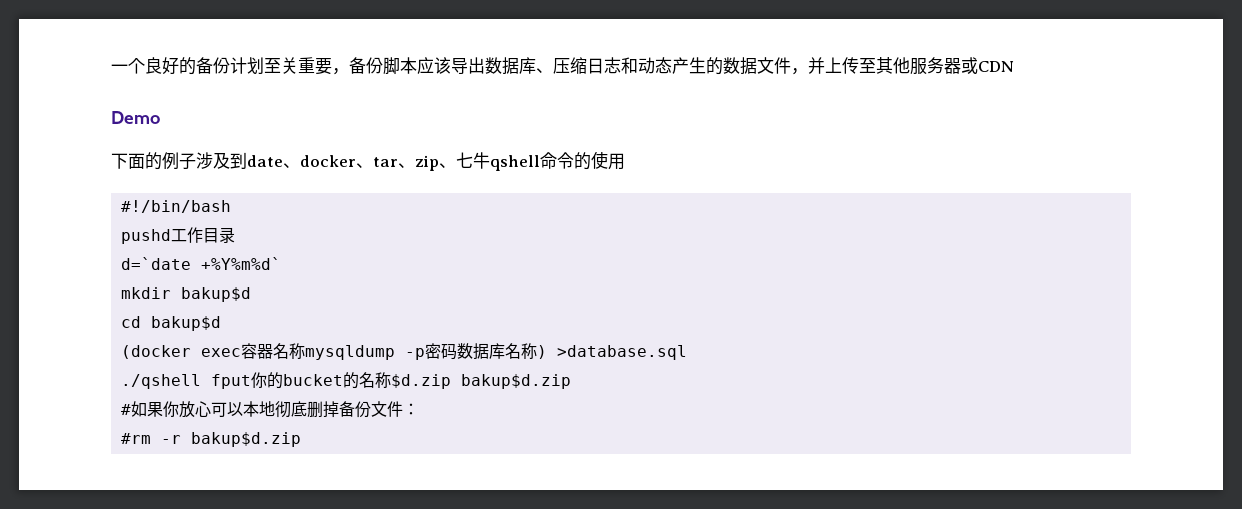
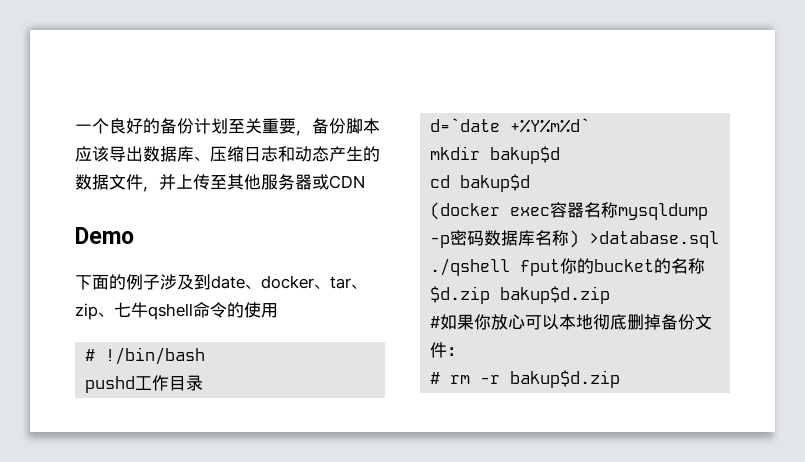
- #!/bin/bash
+ # !/bin/bash
- #rm -r bakup$d.zip
+ # rm -r bakup$d.zip

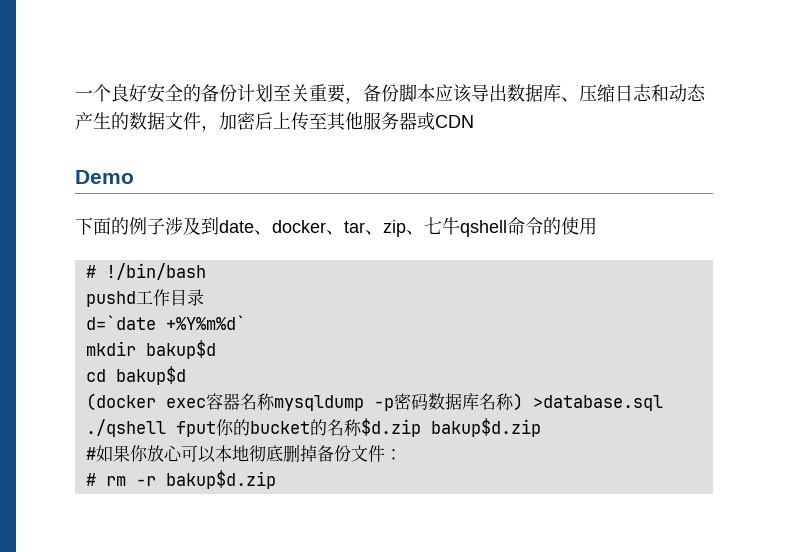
- 一个良好的备份计划至关重要，备份脚本应该导出数据库、压缩日志和动态产生的数据文件，并上传至其他服务器或CDN
+ 一个良好安全的备份计划至关重要，备份脚本应该导出数据库、压缩日志和动态产生的数据文件，加密后上传至其他服务器或CDN

